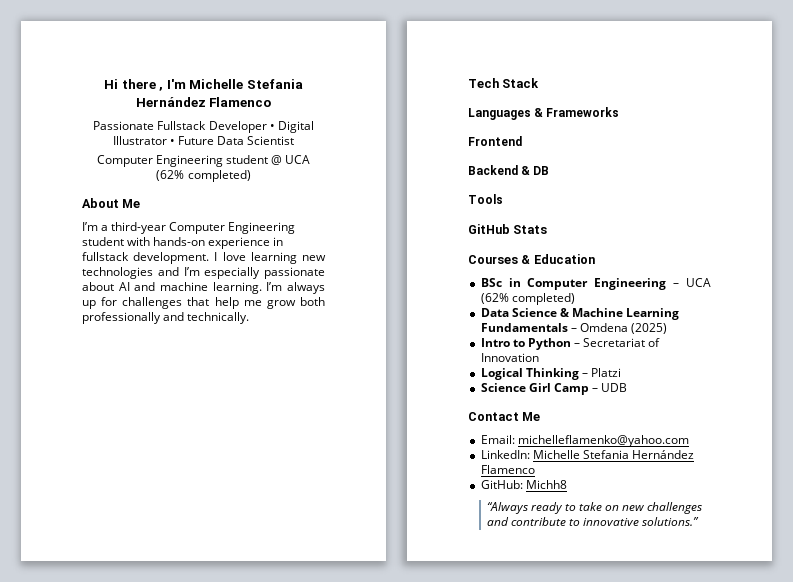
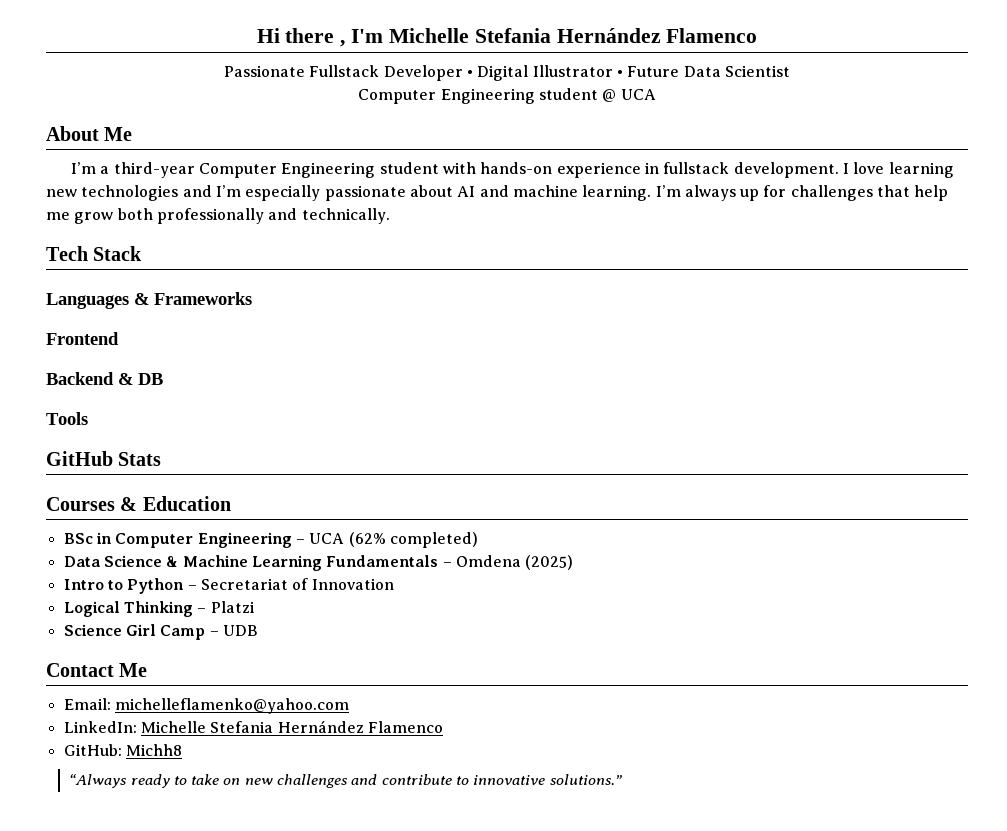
- Computer Engineering student @ UCA (62% completed)
+ Computer Engineering student @ UCA

